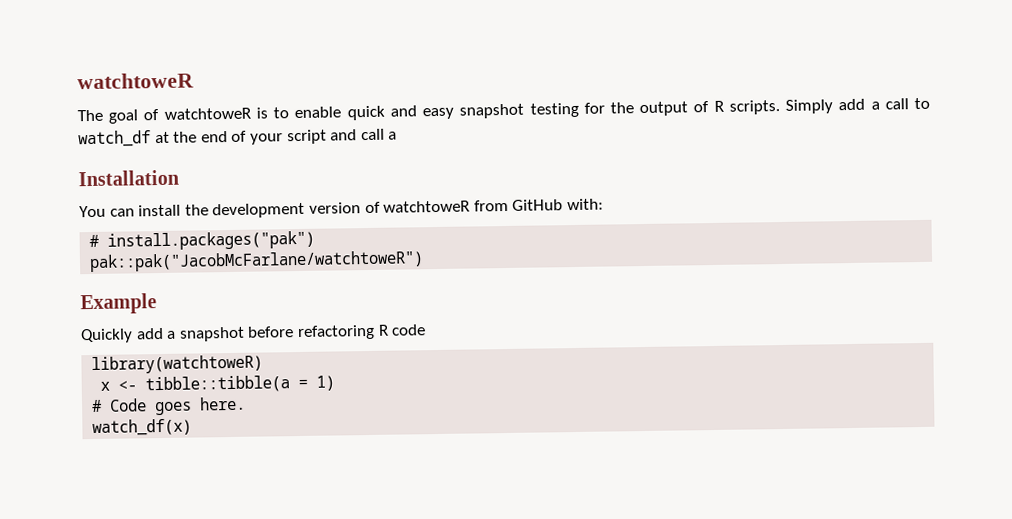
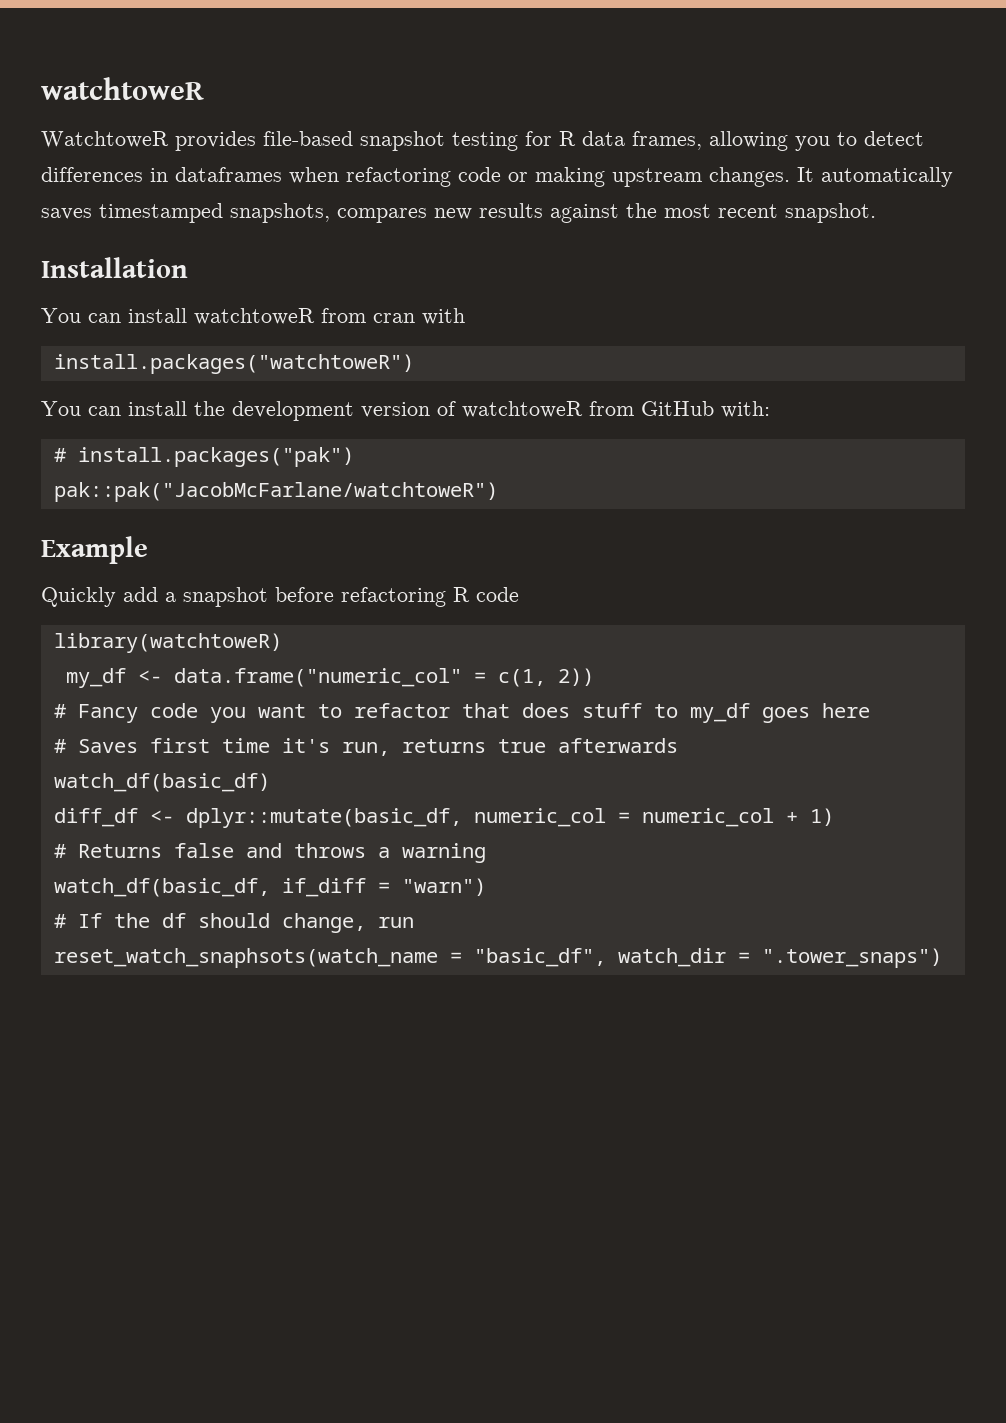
- The goal of watchtoweR is to enable quick and easy snapshot testing for the output of R scripts. Simply add a call to watch_df at the end of your script and call a
+ WatchtoweR provides file-based snapshot testing for R data frames, allowing you to detect differences in dataframes when refactoring code or making upstream changes. It automatically saves timestamped snapshots, compares new results against the most recent snapshot.
  Installation
+ You can install watchtoweR from cran with
+ install.packages("watchtoweR")
- x <- tibble::tibble(a = 1)
- # Code goes here.
- watch_df(x)
+ my_df <- data.frame("numeric_col" = c(1, 2))
+ # Fancy code you want to refactor that does stuff to my_df goes here
+ # Saves first time it's run, returns true afterwards
+ watch_df(basic_df)
+ diff_df <- dplyr::mutate(basic_df, numeric_col = numeric_col + 1)
+ # Returns false and throws a warning
+ watch_df(basic_df, if_diff = "warn")
+ # If the df should change, run
+ reset_watch_snaphsots(watch_name = "basic_df", watch_dir = ".tower_snaps")

